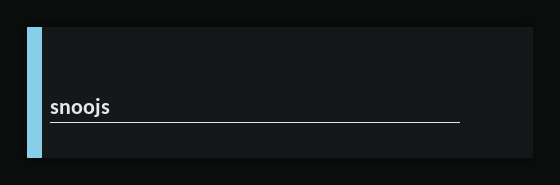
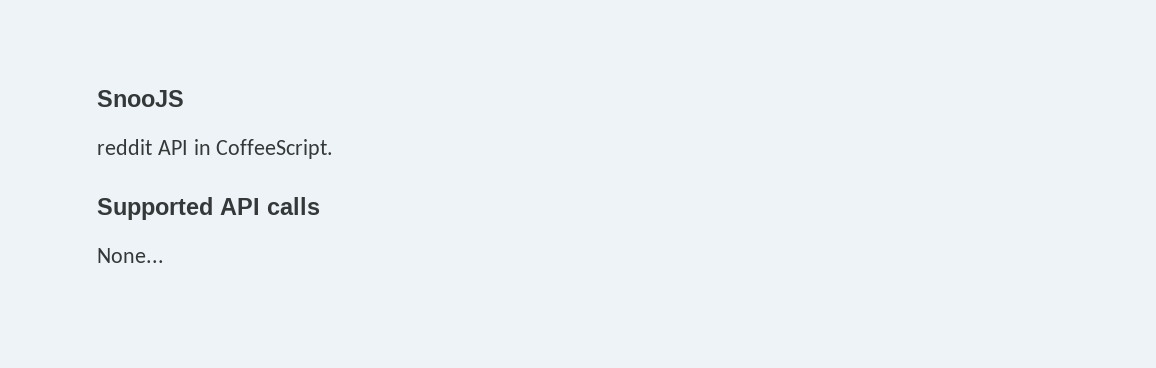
- snoojs
+ SnooJS
+ reddit API in CoffeeScript.
+ Supported API calls
+ None...

